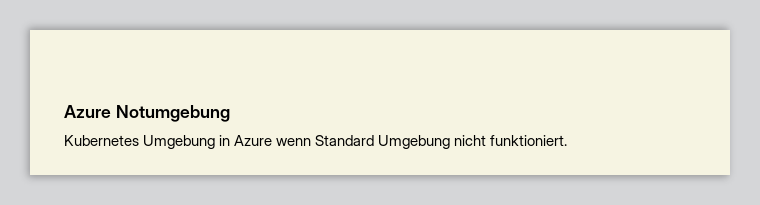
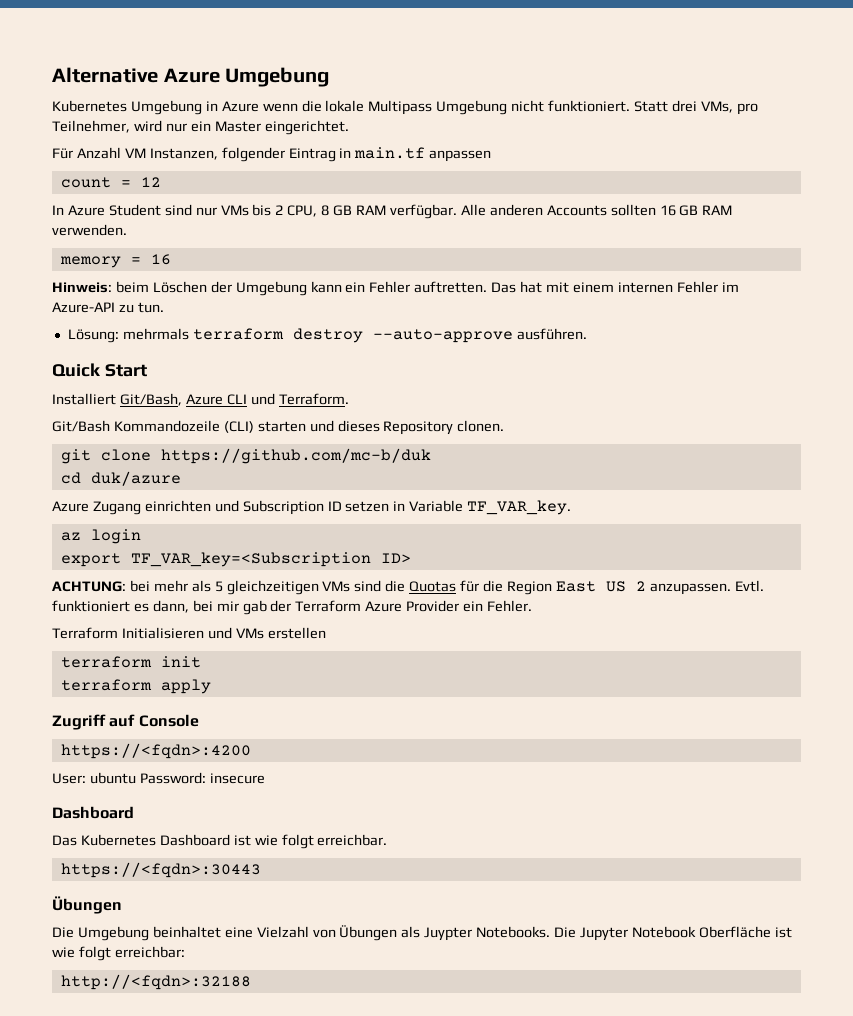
- Azure Notumgebung
+ Alternative Azure Umgebung
- Kubernetes Umgebung in Azure wenn Standard Umgebung nicht funktioniert.
+ Kubernetes Umgebung in Azure wenn die lokale Multipass Umgebung nicht funktioniert. Statt drei VMs, pro Teilnehmer, wird nur ein Master eingerichtet.
+ Für Anzahl VM Instanzen, folgender Eintrag in main.tf anpassen
+ count = 12
+ In Azure Student sind nur VMs bis 2 CPU, 8 GB RAM verfügbar. Alle anderen Accounts sollten 16 GB RAM verwenden.
+ memory = 16
+ Hinweis: beim Löschen der Umgebung kann ein Fehler auftretten. Das hat mit einem internen Fehler im Azure-API zu tun.
+ Lösung: mehrmals terraform destroy --auto-approve ausführen.
+ Quick Start
+ Installiert Git/Bash, Azure CLI und Terraform.
+ Git/Bash Kommandozeile (CLI) starten und dieses Repository clonen.
+ git clone https://github.com/mc-b/duk
+ cd duk/azure
+ Azure Zugang einrichten und Subscription ID setzen in Variable TF_VAR_key.
+ az login
+ export TF_VAR_key=<Subscription ID>
+ ACHTUNG: bei mehr als 5 gleichzeitigen VMs sind die Quotas für die Region East US 2 anzupassen. Evtl. funktioniert es dann, bei mir gab der Terraform Azure Provider ein Fehler.
+ Terraform Initialisieren und VMs erstellen
+ terraform init
+ terraform apply
+ Zugriff auf Console
+ https://<fqdn>:4200
+ User: ubuntu Password: insecure
+ Dashboard
+ Das Kubernetes Dashboard ist wie folgt erreichbar.
+ https://<fqdn>:30443
+ Übungen
+ Die Umgebung beinhaltet eine Vielzahl von Übungen als Juypter Notebooks. Die Jupyter Notebook Oberfläche ist wie folgt erreichbar:
+ http://<fqdn>:32188

